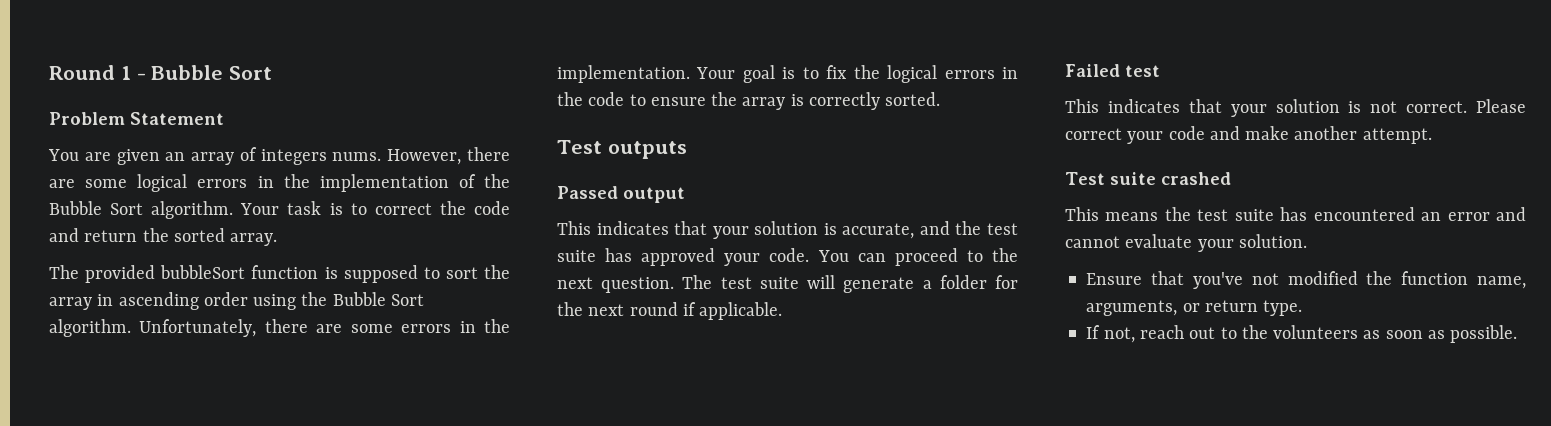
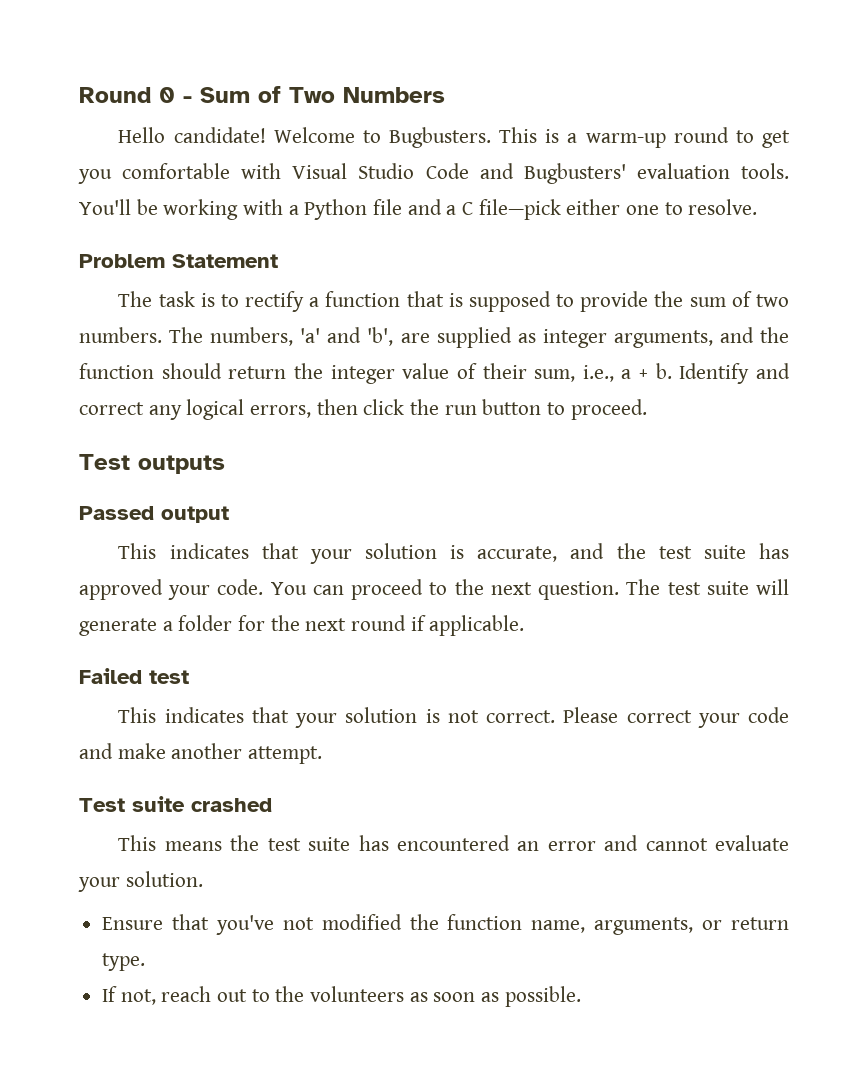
- Round 1 - Bubble Sort
+ Round 0 - Sum of Two Numbers
+ Hello candidate! Welcome to Bugbusters. This is a warm-up round to get you comfortable with Visual Studio Code and Bugbusters' evaluation tools. You'll be working with a Python file and a C file—pick either one to resolve.
  Problem Statement
- You are given an array of integers nums. However, there are some logical errors in the implementation of the Bubble Sort algorithm. Your task is to correct the code and return the sorted array.
- The provided bubbleSort function is supposed to sort the array in ascending order using the Bubble Sort algorithm. Unfortunately, there are some errors in the implementation. Your goal is to fix the logical errors in the code to ensure the array is correctly sorted.
+ The task is to rectify a function that is supposed to provide the sum of two numbers. The numbers, 'a' and 'b', are supplied as integer arguments, and the function should return the integer value of their sum, i.e., a + b. Identify and correct any logical errors, then click the run button to proceed.

